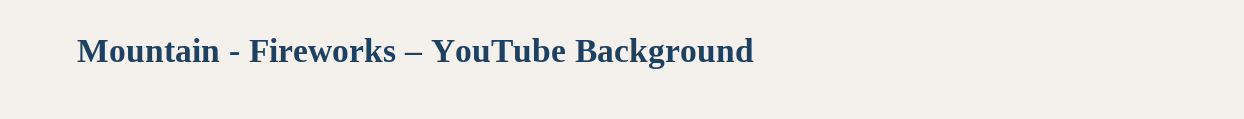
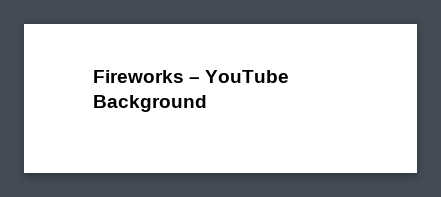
- Mountain - Fireworks – YouTube Background
+ Fireworks – YouTube Background

